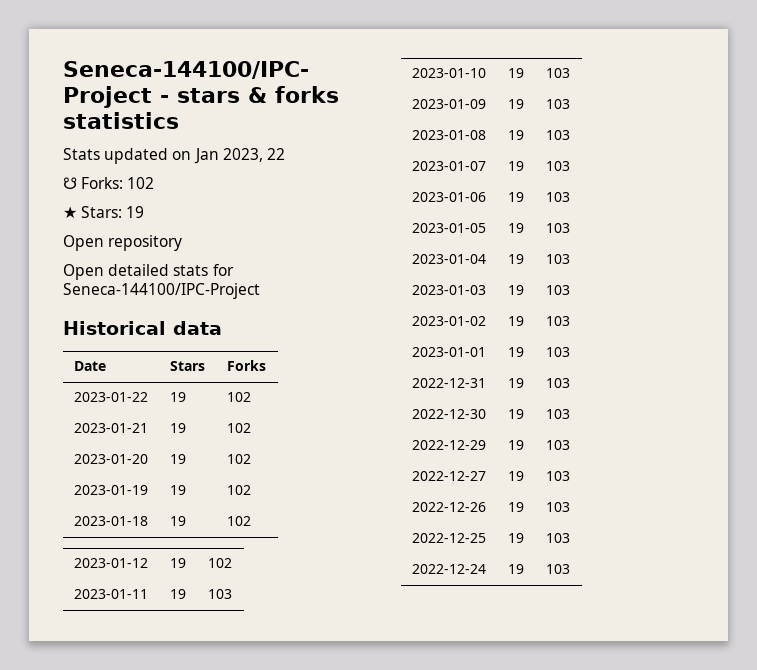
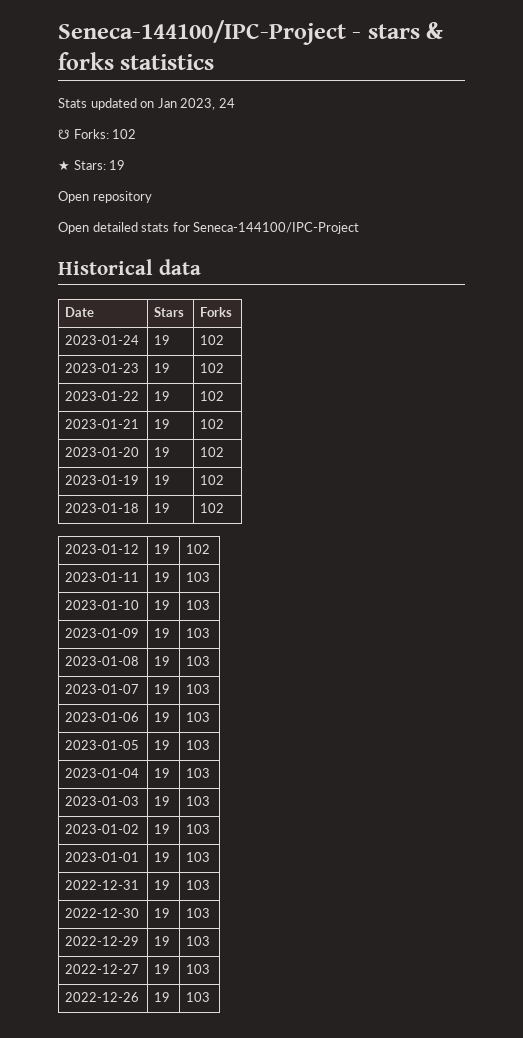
- Stats updated on Jan 2023, 22
+ Stats updated on Jan 2023, 24
+ 2023-01-24 | 19 | 102
+ 2023-01-23 | 19 | 102
- 2022-12-25 | 19 | 103
- 2022-12-24 | 19 | 103

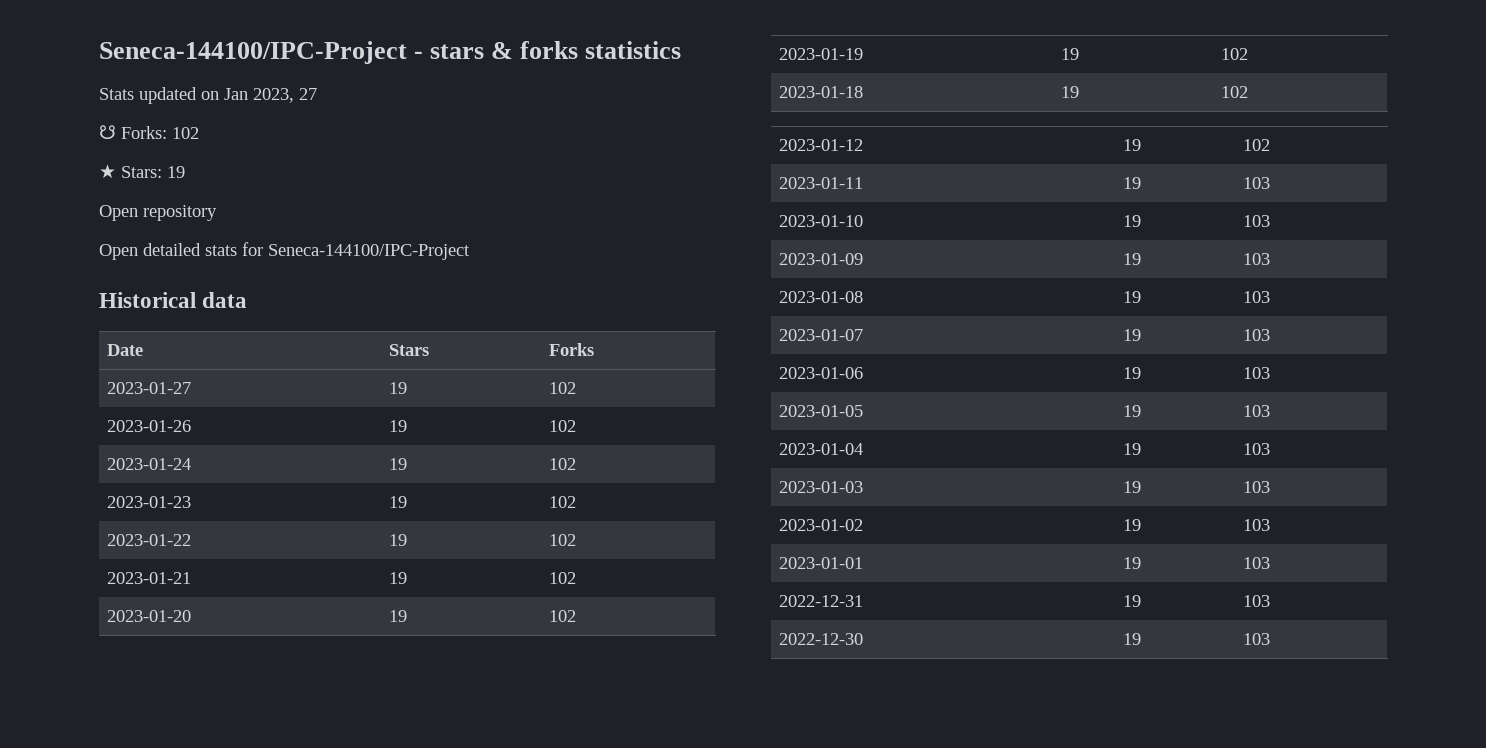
- Stats updated on Jan 2023, 24
+ Stats updated on Jan 2023, 27
+ 2023-01-27 | 19 | 102
+ 2023-01-26 | 19 | 102
- 2022-12-29 | 19 | 103
- 2022-12-27 | 19 | 103
- 2022-12-26 | 19 | 103

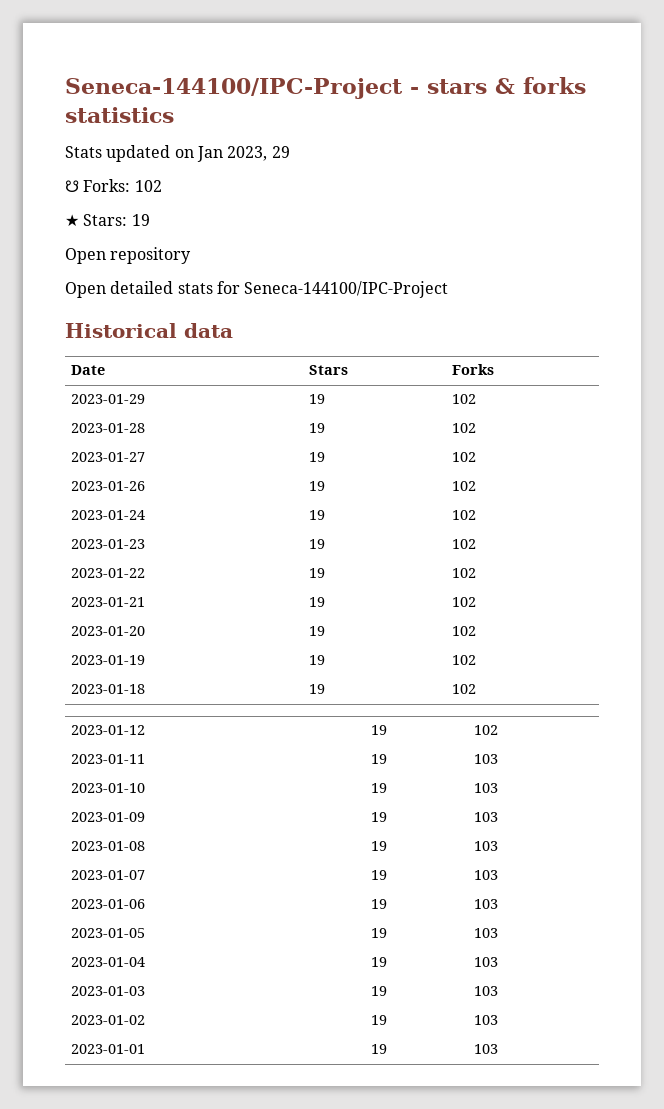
- Stats updated on Jan 2023, 27
+ Stats updated on Jan 2023, 29
+ 2023-01-29 | 19 | 102
+ 2023-01-28 | 19 | 102
- 2022-12-31 | 19 | 103
- 2022-12-30 | 19 | 103

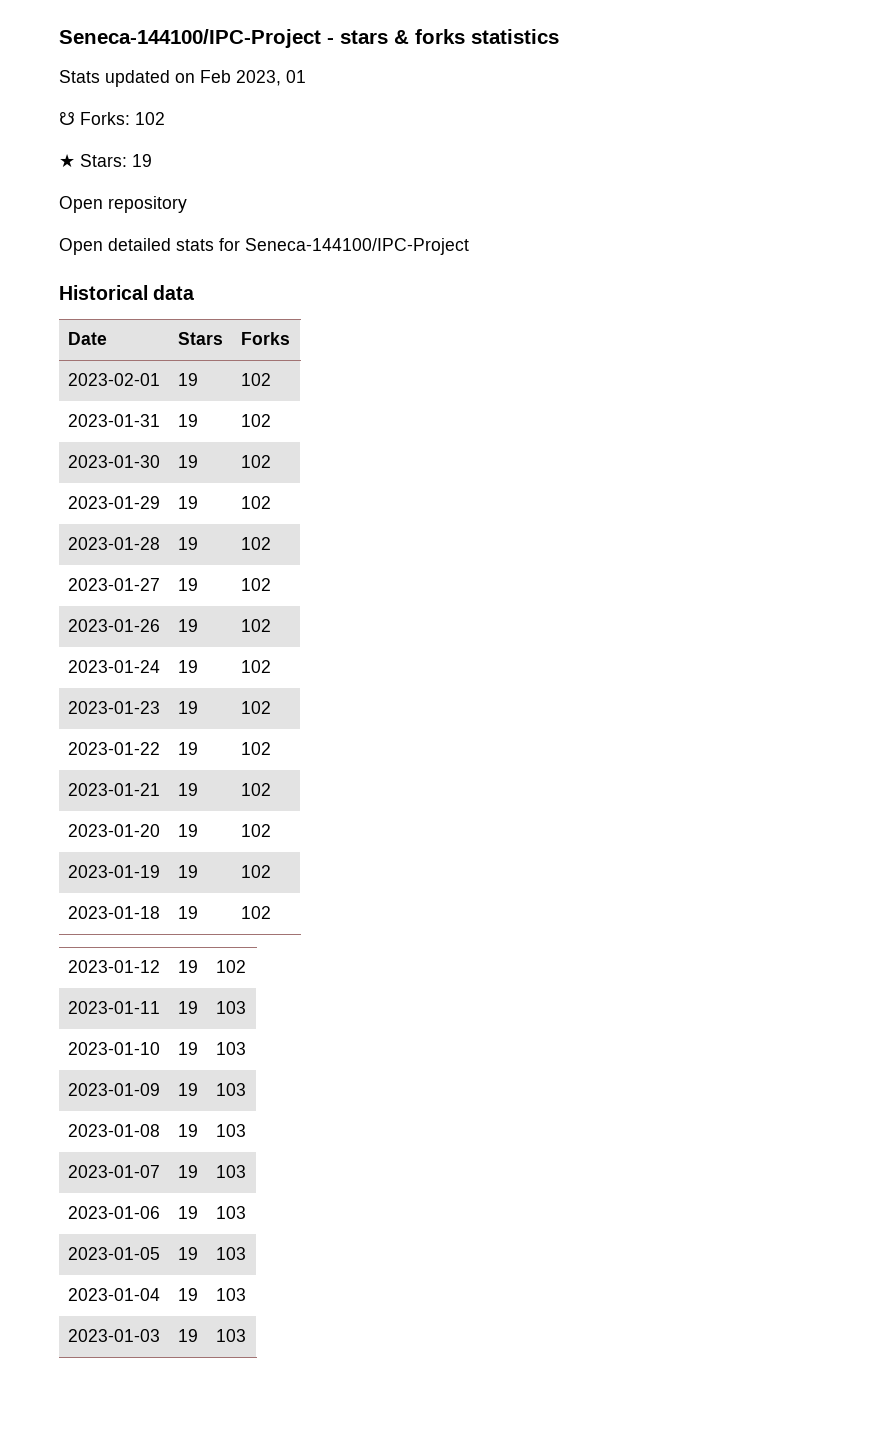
- Stats updated on Jan 2023, 29
+ Stats updated on Feb 2023, 01
+ 2023-02-01 | 19 | 102
+ 2023-01-31 | 19 | 102
+ 2023-01-30 | 19 | 102
- 2023-01-02 | 19 | 103
- 2023-01-01 | 19 | 103

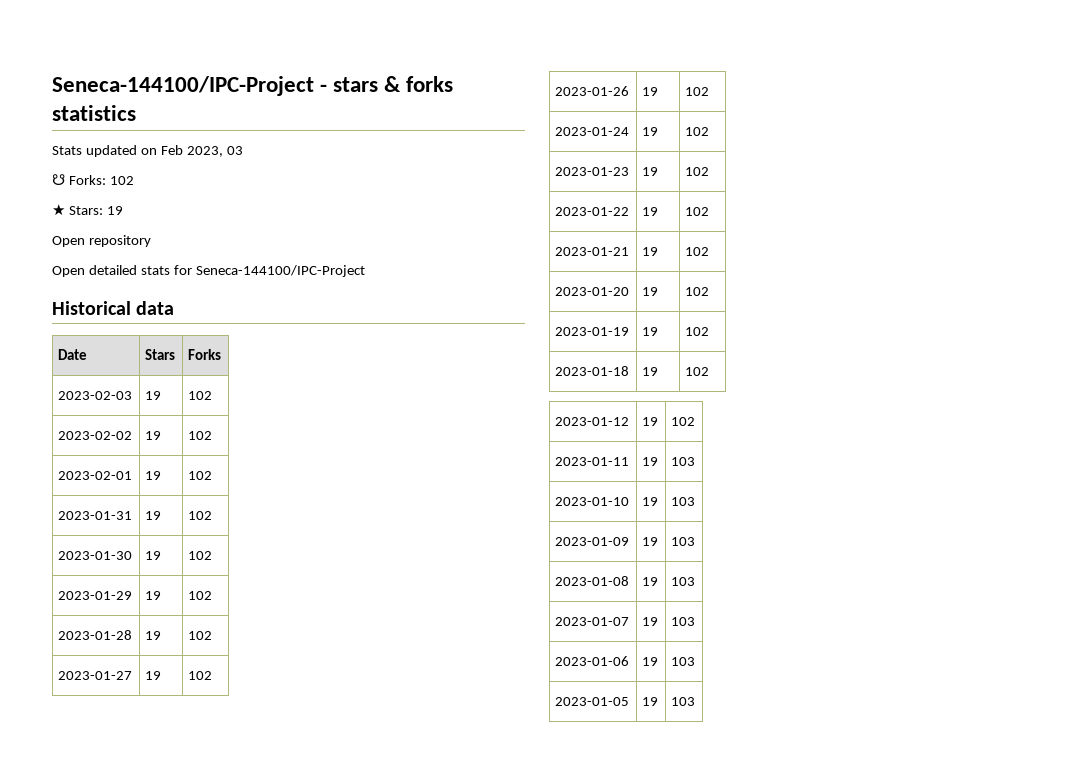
- Stats updated on Feb 2023, 01
+ Stats updated on Feb 2023, 03
+ 2023-02-03 | 19 | 102
+ 2023-02-02 | 19 | 102
- 2023-01-04 | 19 | 103
- 2023-01-03 | 19 | 103

